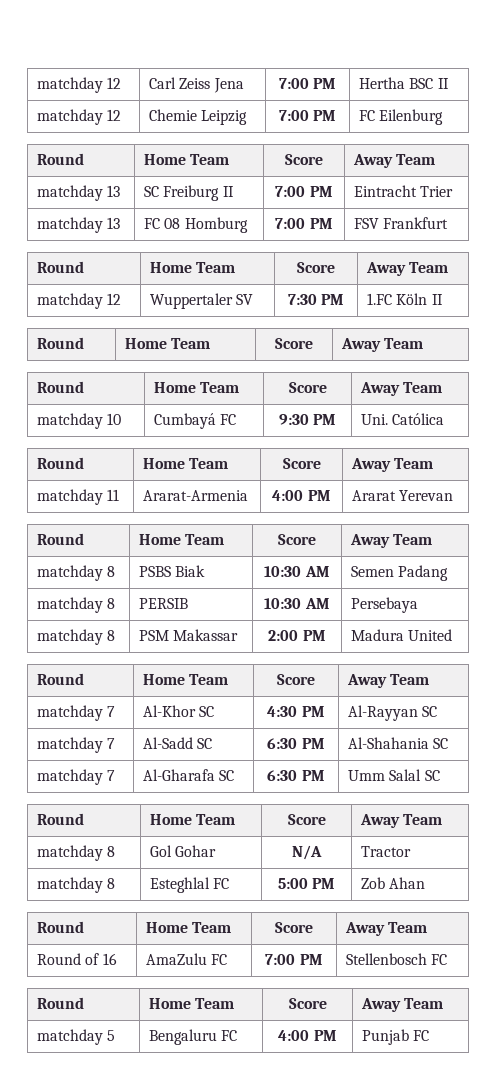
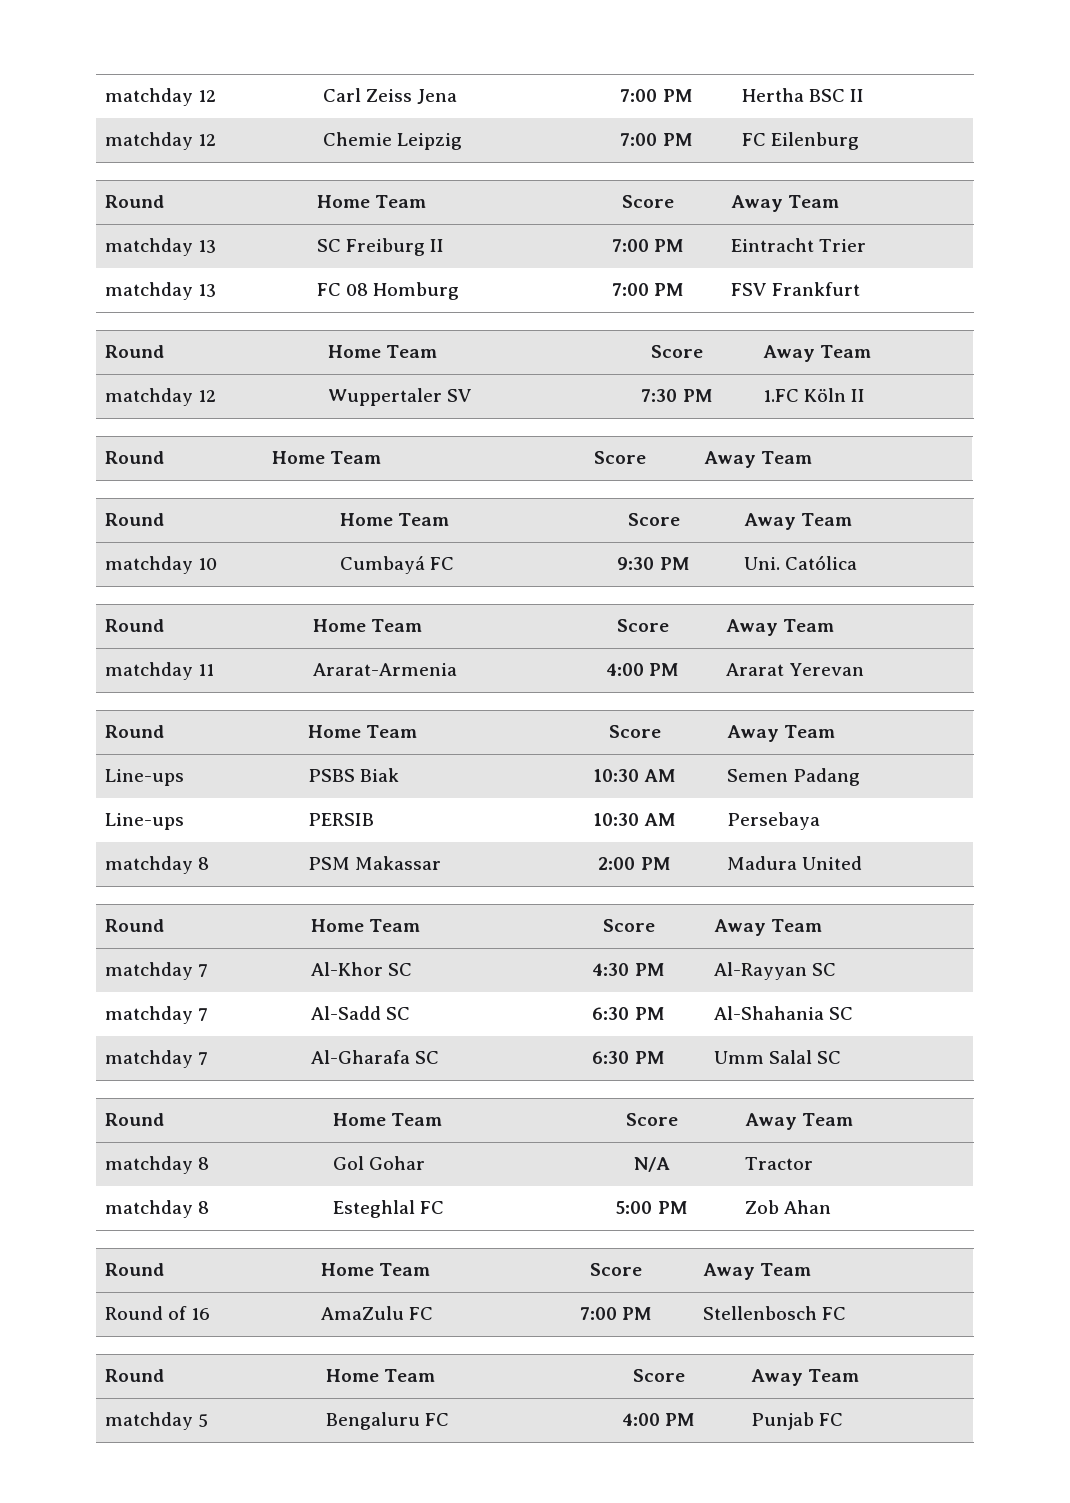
- matchday 8 | PSBS Biak | 10:30 AM | Semen Padang
+ Line-ups | PSBS Biak | 10:30 AM | Semen Padang
- matchday 8 | PERSIB | 10:30 AM | Persebaya
+ Line-ups | PERSIB | 10:30 AM | Persebaya

